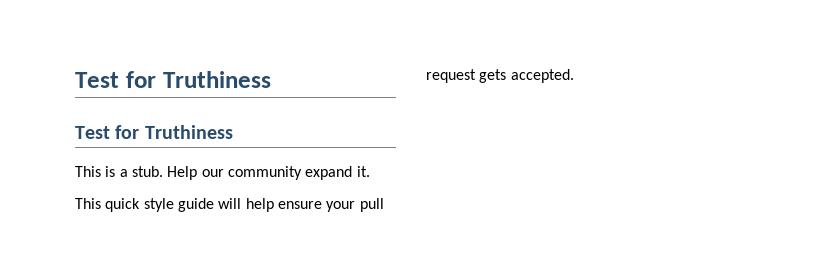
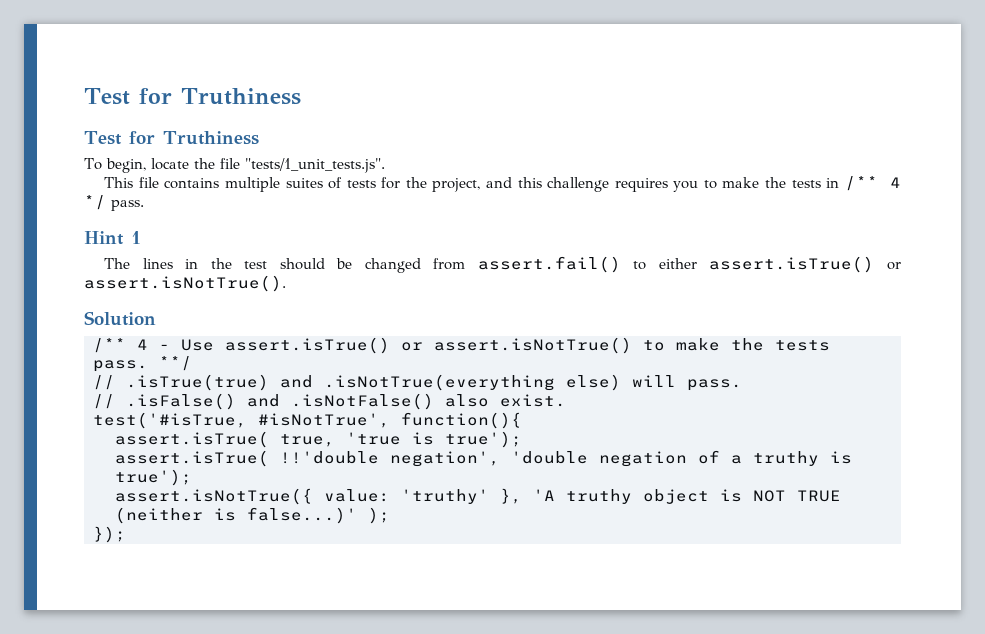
- This is a stub. Help our community expand it.
- This quick style guide will help ensure your pull request gets accepted.
+ To begin, locate the file "tests/1_unit_tests.js".
+ This file contains multiple suites of tests for the project, and this challenge requires you to make the tests in /** 4 */ pass.
+ Hint 1
+ The lines in the test should be changed from assert.fail() to either assert.isTrue() or assert.isNotTrue().
+ Solution
+ /** 4 - Use assert.isTrue() or assert.isNotTrue() to make the tests pass. **/
+ // .isTrue(true) and .isNotTrue(everything else) will pass.
+ // .isFalse() and .isNotFalse() also exist.
+ test('#isTrue, #isNotTrue', function(){
+ assert.isTrue( true, 'true is true');
+ assert.isTrue( !!'double negation', 'double negation of a truthy is true');
+ assert.isNotTrue({ value: 'truthy' }, 'A truthy object is NOT TRUE (neither is false...)' );
+ });

